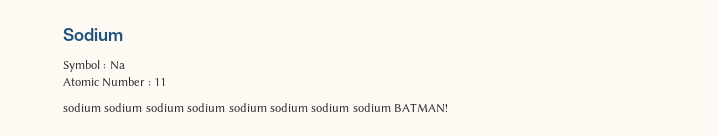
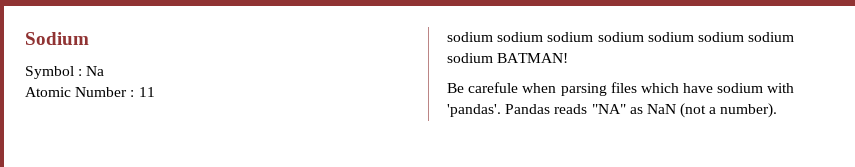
+ Be carefule when parsing files which have sodium with 'pandas'. Pandas reads "NA" as NaN (not a number).

